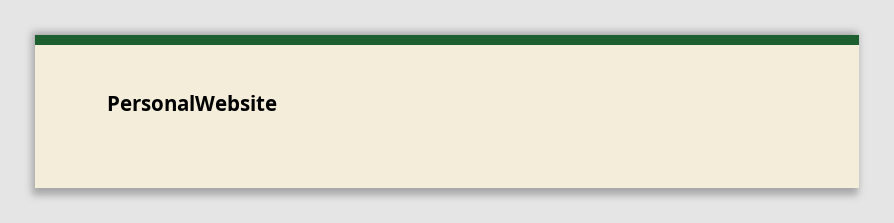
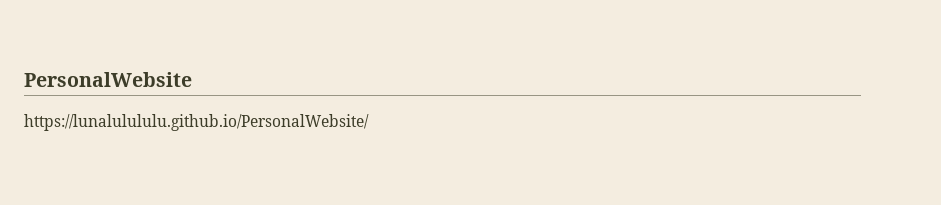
+ https://lunalulululu.github.io/PersonalWebsite/

